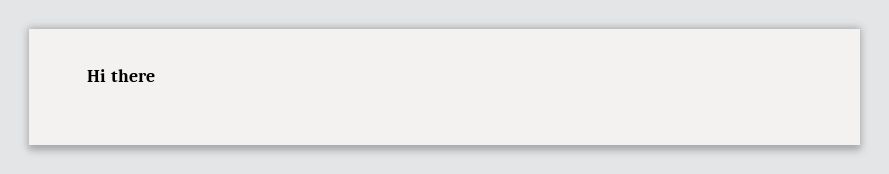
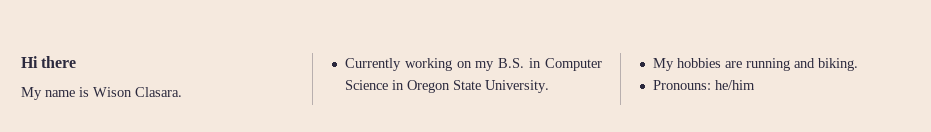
+ My name is Wison Clasara.
+ Currently working on my B.S. in Computer Science in Oregon State University.
+ My hobbies are running and biking.
+ Pronouns: he/him

